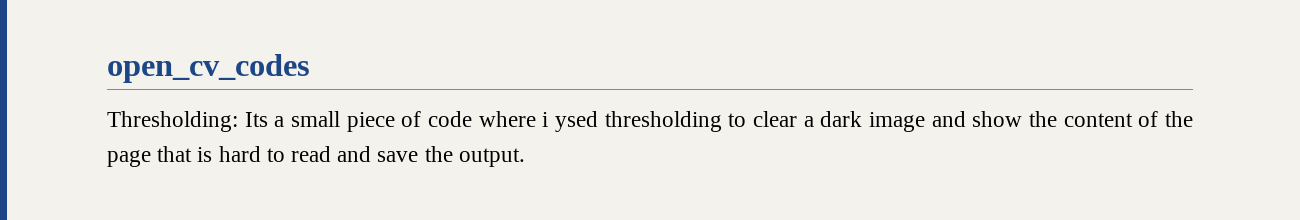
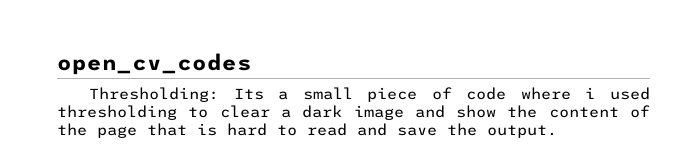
- Thresholding: Its a small piece of code where i ysed thresholding to clear a dark image and show the content of the page that is hard to read and save the output.
+ Thresholding: Its a small piece of code where i used thresholding to clear a dark image and show the content of the page that is hard to read and save the output.

